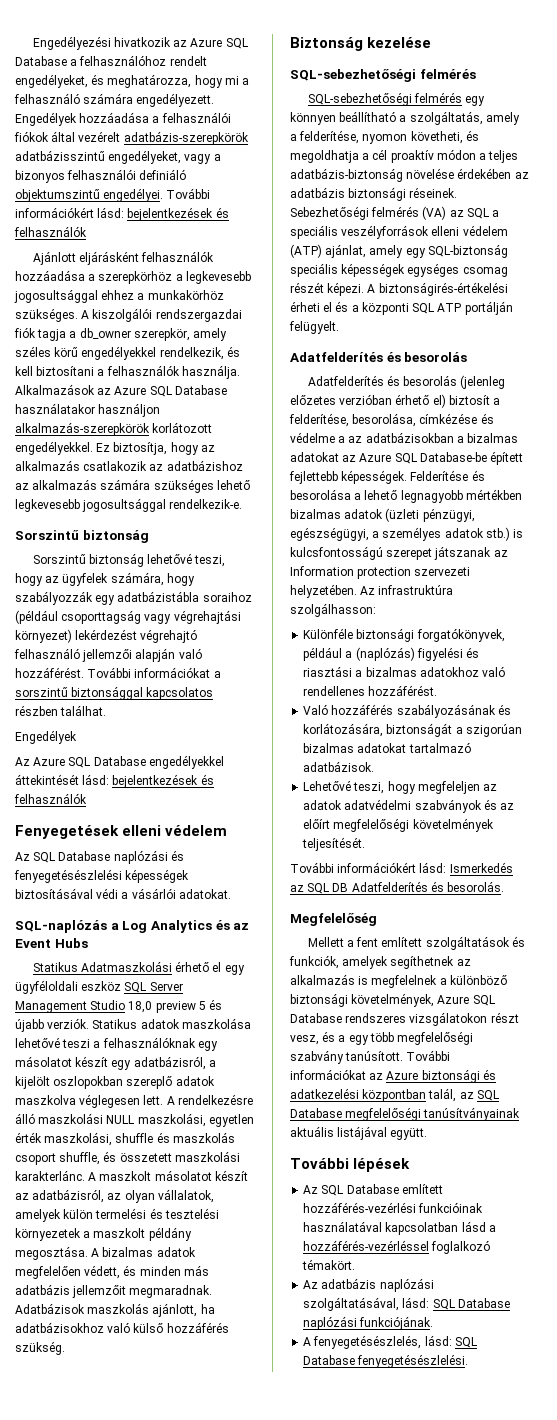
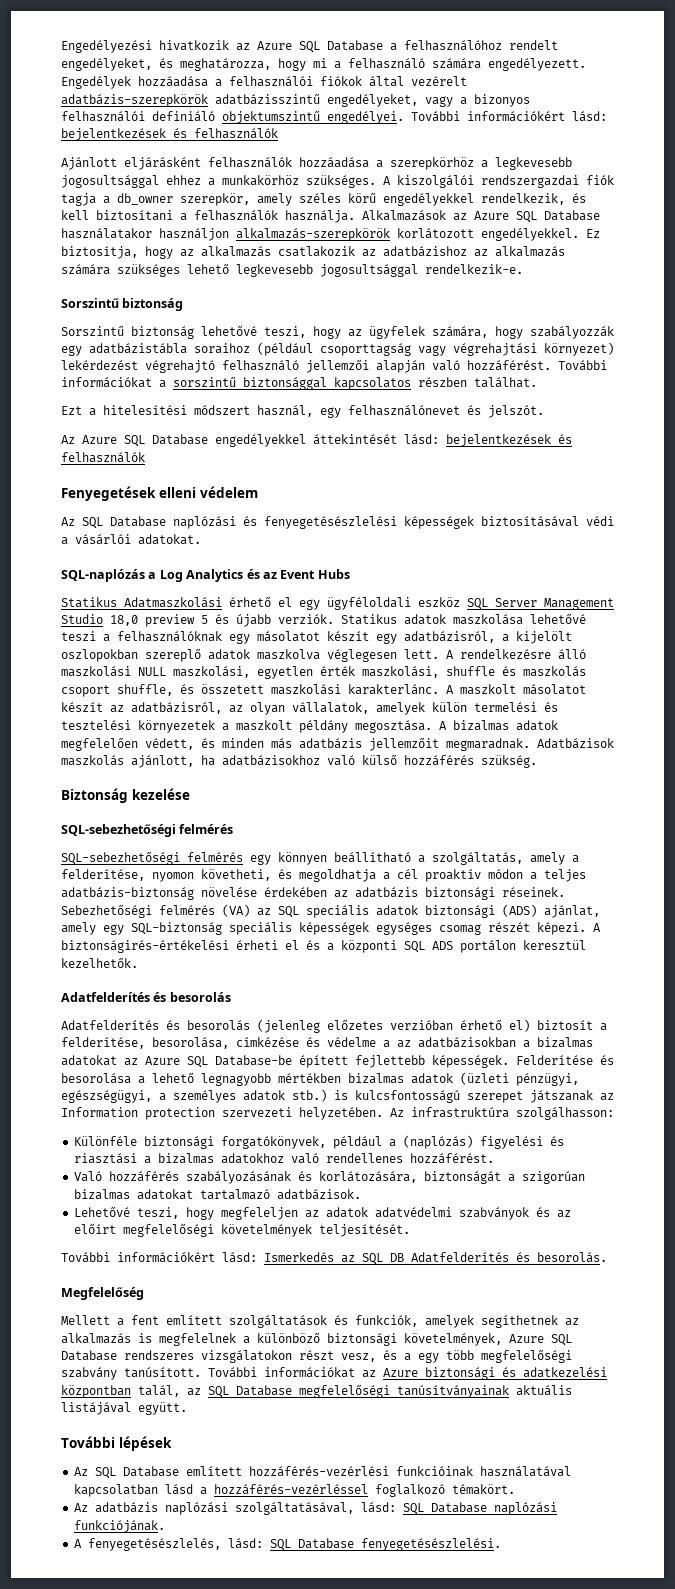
  További információkat a sorszintű biztonsággal kapcsolatos részben találhat.
- Engedélyek
+ Ezt a hitelesítési módszert használ, egy felhasználónevet és jelszót.
- Sebezhetőségi felmérés (VA) az SQL a speciális veszélyforrások elleni védelem (ATP) ajánlat, amely egy SQL-biztonság speciális képességek egységes csomag részét képezi.
+ Sebezhetőségi felmérés (VA) az SQL speciális adatok biztonsági (ADS) ajánlat, amely egy SQL-biztonság speciális képességek egységes csomag részét képezi.
- A biztonságirés-értékelési érheti el és a központi SQL ATP portálján felügyelt.
+ A biztonságirés-értékelési érheti el és a központi SQL ADS portálon keresztül kezelhetők.

